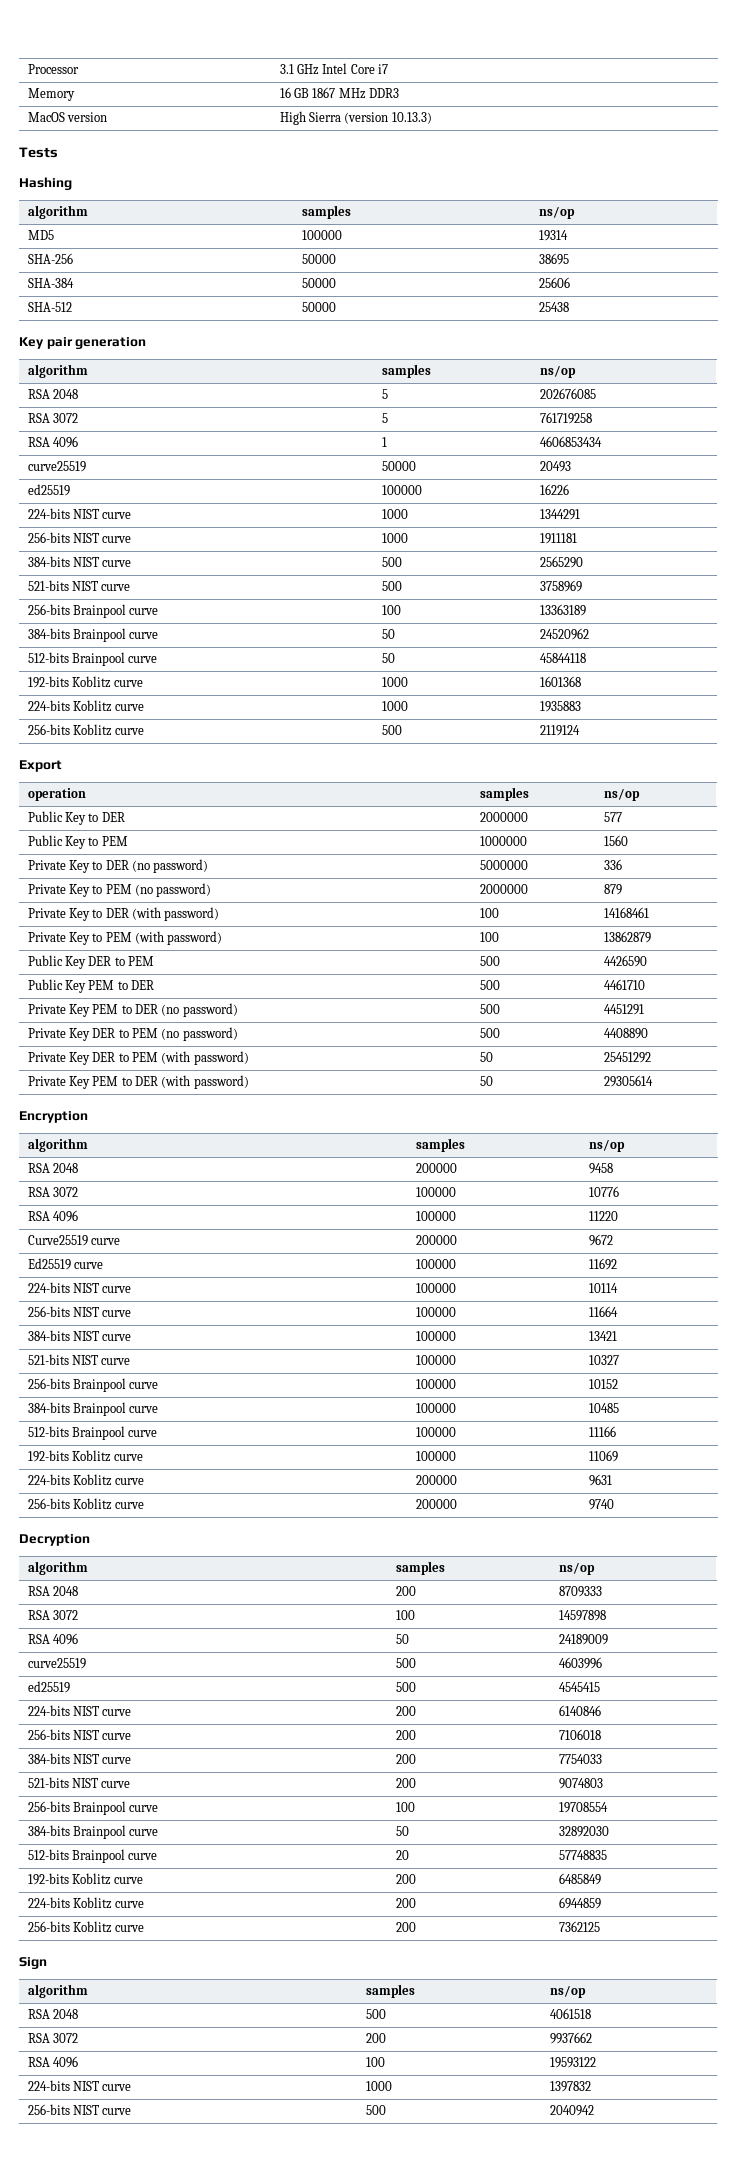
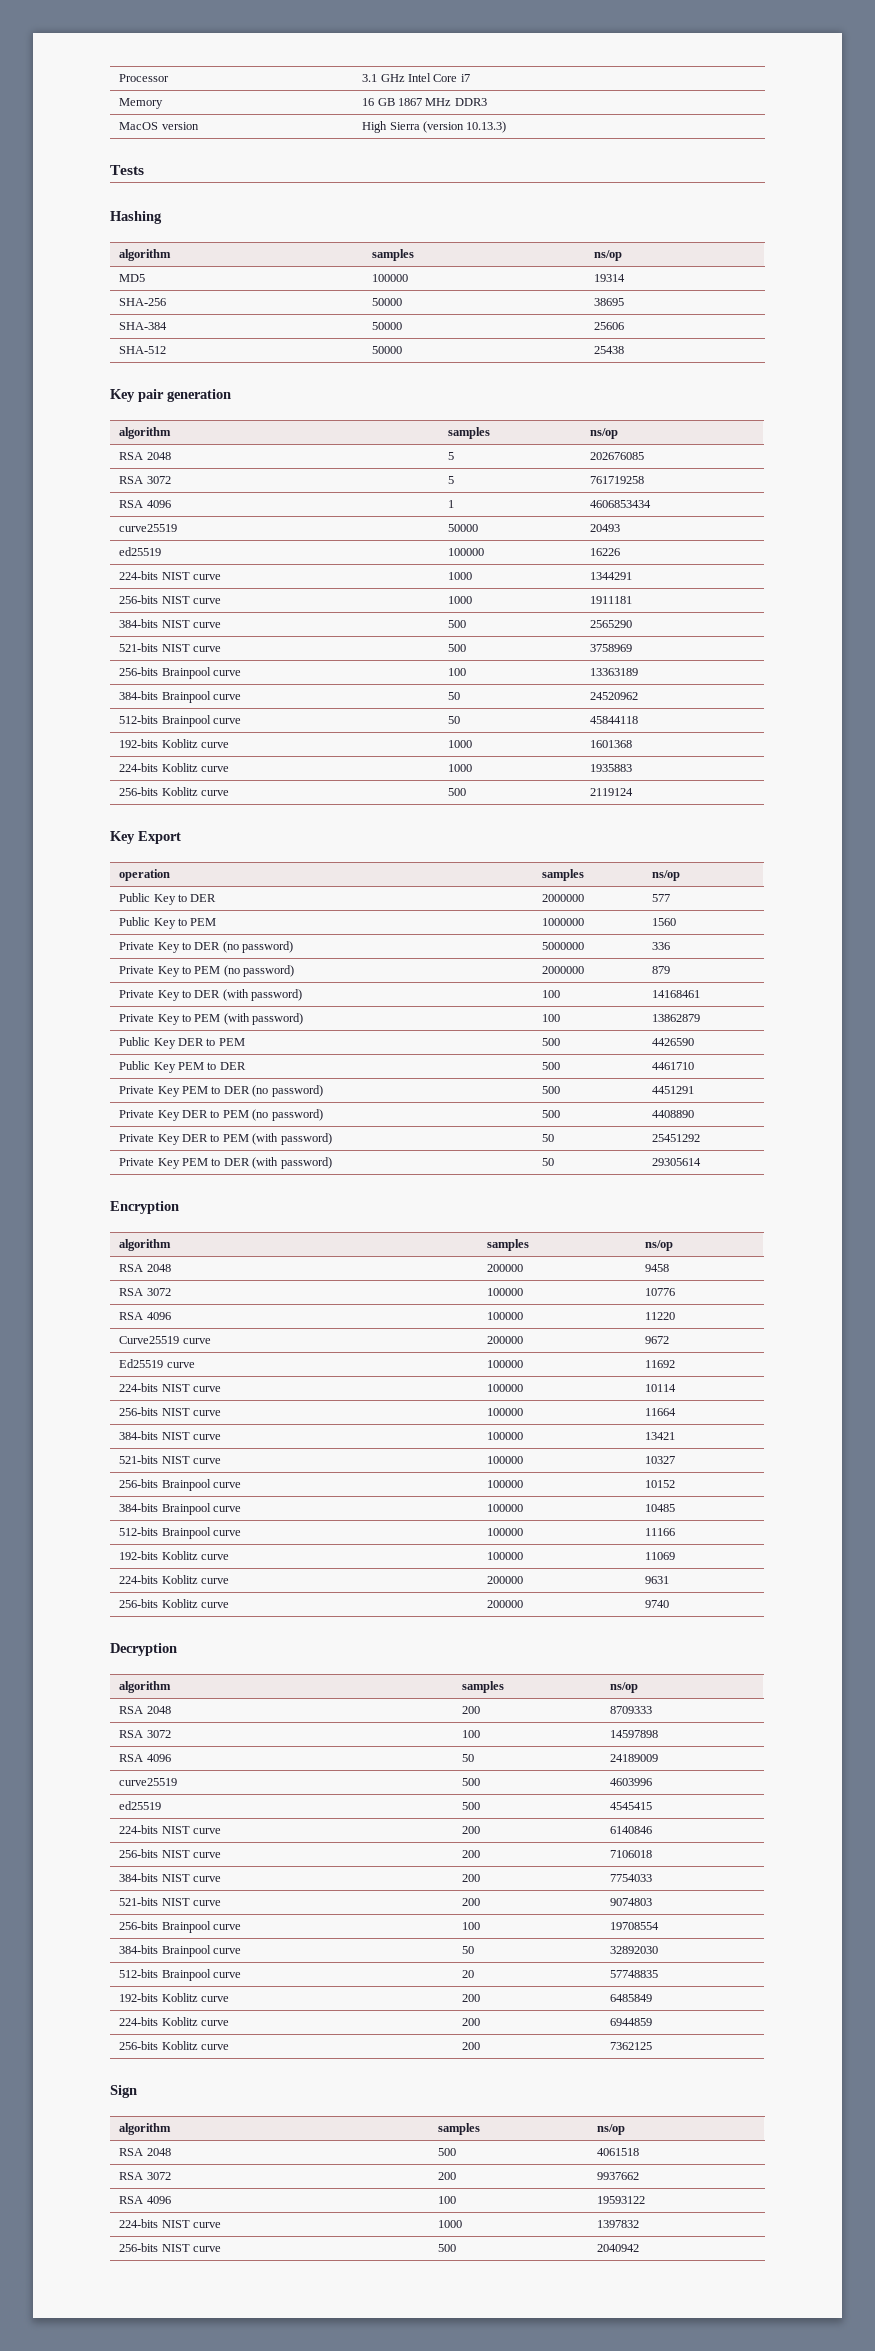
- Export
+ Key Export

